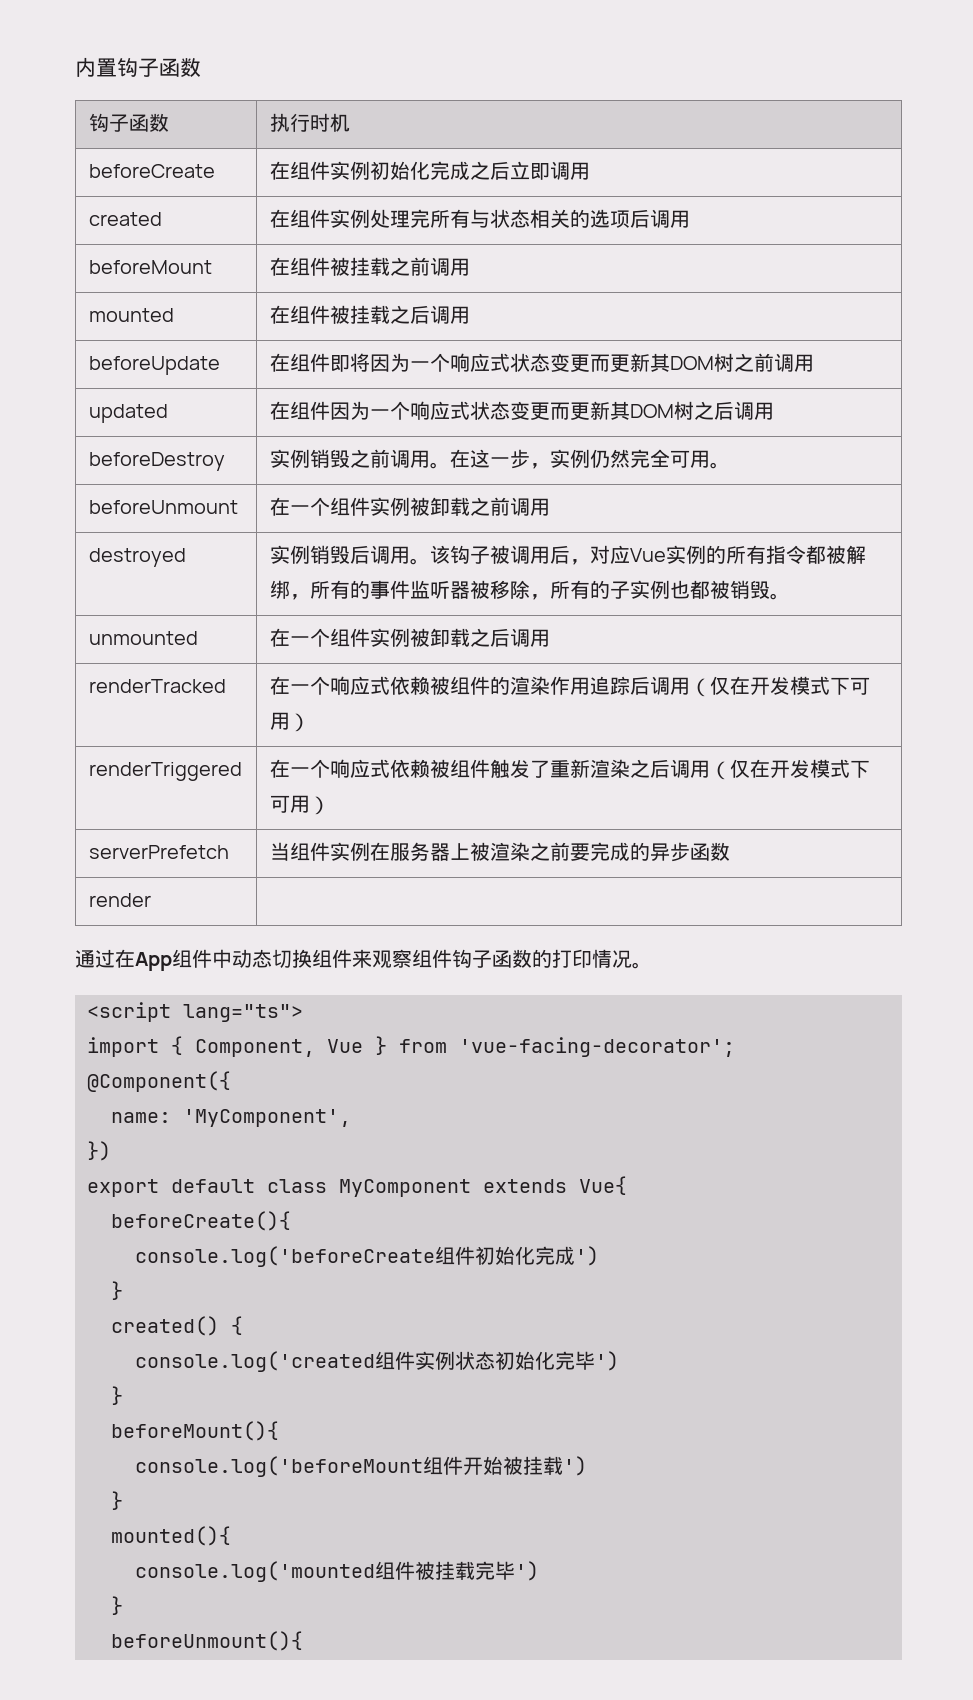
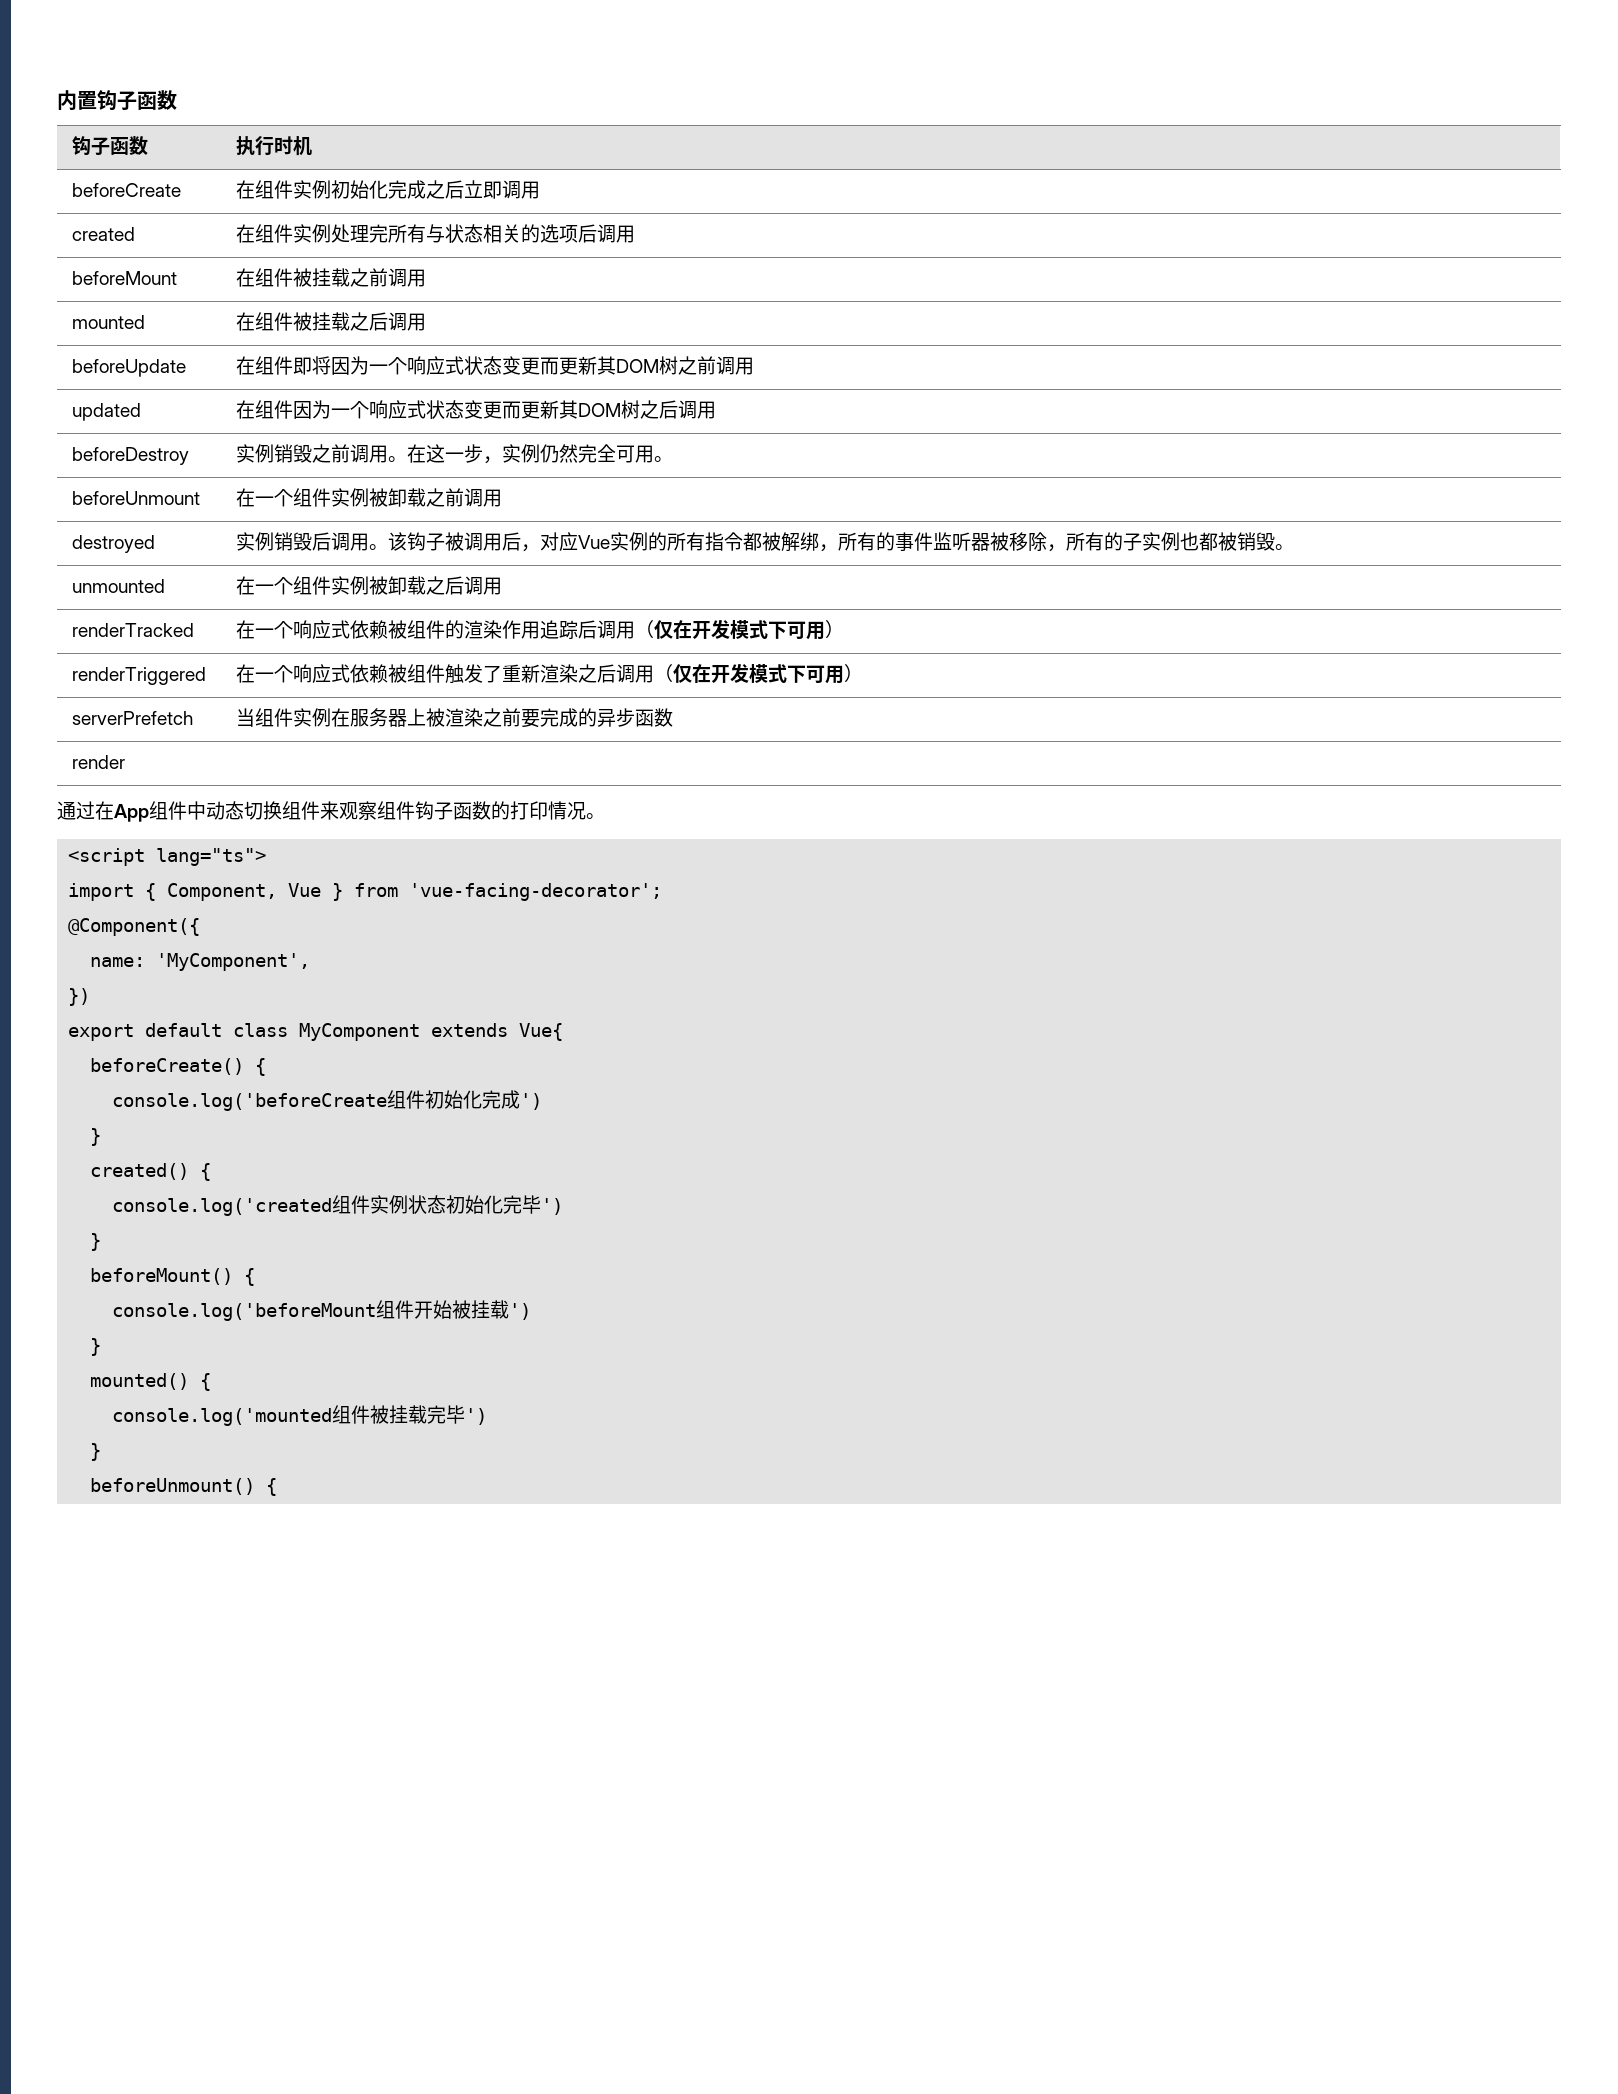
- beforeCreate(){
+ beforeCreate() {
- beforeMount(){
+ beforeMount() {
- mounted(){
+ mounted() {
- beforeUnmount(){
+ beforeUnmount() {

